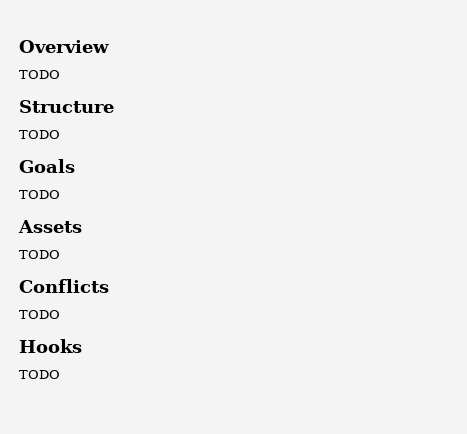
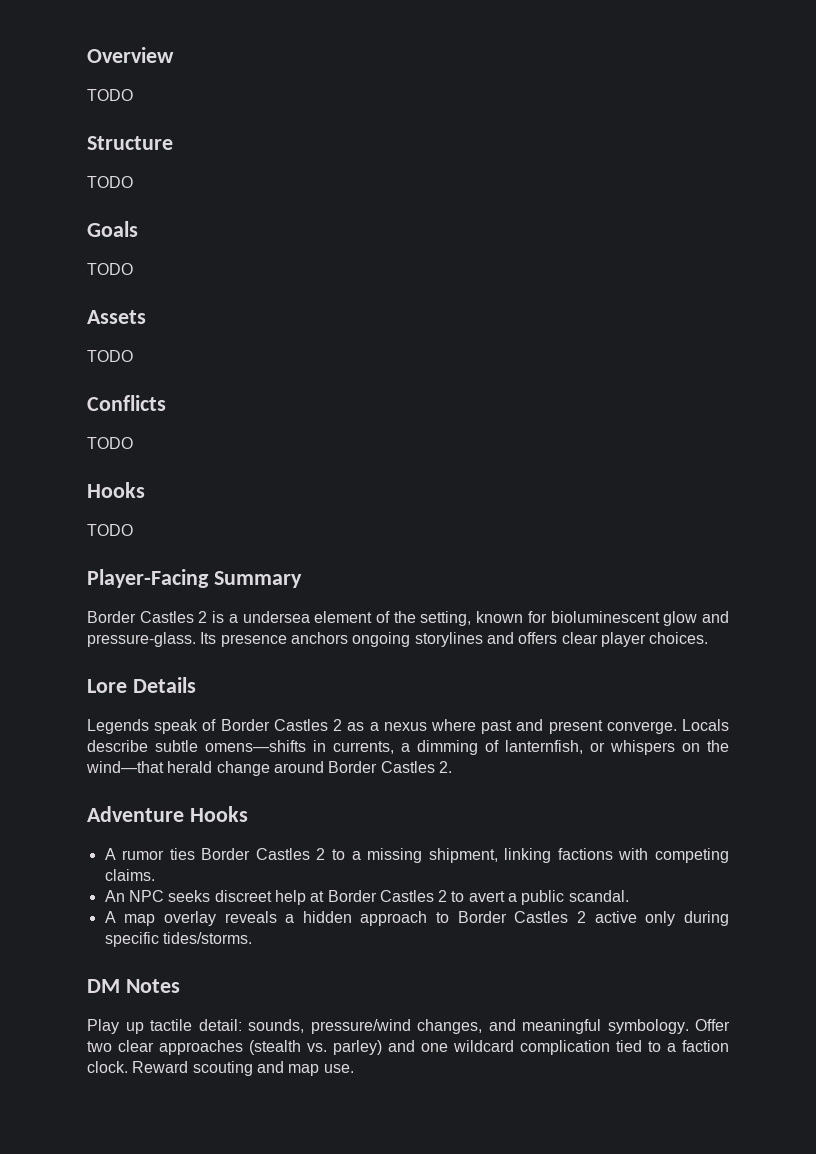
+ Player-Facing Summary
+ Border Castles 2 is a undersea element of the setting, known for bioluminescent glow and pressure-glass. Its presence anchors ongoing storylines and offers clear player choices.
+ Lore Details
+ Legends speak of Border Castles 2 as a nexus where past and present converge. Locals describe subtle omens—shifts in currents, a dimming of lanternfish, or whispers on the wind—that herald change around Border Castles 2.
+ Adventure Hooks
+ A rumor ties Border Castles 2 to a missing shipment, linking factions with competing claims.
+ An NPC seeks discreet help at Border Castles 2 to avert a public scandal.
+ A map overlay reveals a hidden approach to Border Castles 2 active only during specific tides/storms.
+ DM Notes
+ Play up tactile detail: sounds, pressure/wind changes, and meaningful symbology. Offer two clear approaches (stealth vs. parley) and one wildcard complication tied to a faction clock. Reward scouting and map use.

